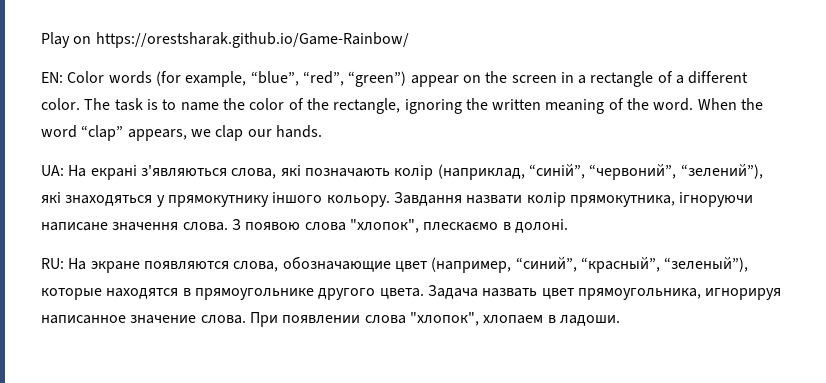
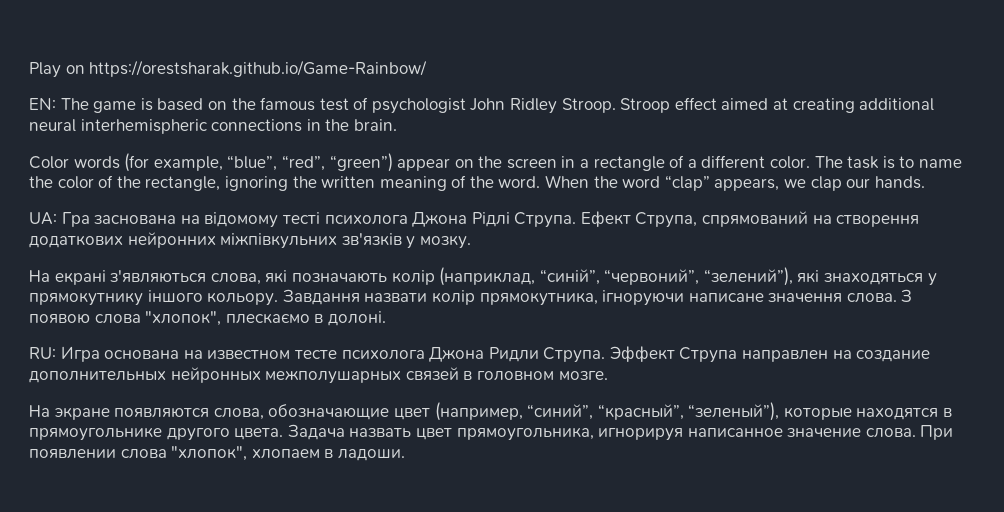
- EN: Color words (for example, “blue”, “red”, “green”) appear on the screen in a rectangle of a different color.
+ EN: The game is based on the famous test of psychologist John Ridley Stroop. Stroop effect aimed at creating additional neural interhemispheric connections in the brain.
+ Color words (for example, “blue”, “red”, “green”) appear on the screen in a rectangle of a different color.
- UA: На екрані з'являються слова, які позначають колір (наприклад, “синій”, “червоний”, “зелений”), які знаходяться у прямокутнику іншого кольору.
+ UA: Гра заснована на відомому тесті психолога Джона Рідлі Струпа. Ефект Струпа, спрямований на створення додаткових нейронних міжпівкульних зв'язків у мозку.
+ На екрані з'являються слова, які позначають колір (наприклад, “синій”, “червоний”, “зелений”), які знаходяться у прямокутнику іншого кольору.
- RU: На экране появляются слова, обозначающие цвет (например, “синий”, “красный”, “зеленый”), которые находятся в прямоугольнике другого цвета.
+ RU: Игра основана на известном тесте психолога Джона Ридли Струпа. Эффект Струпа направлен на создание дополнительных нейронных межполушарных связей в головном мозге.
+ На экране появляются слова, обозначающие цвет (например, “синий”, “красный”, “зеленый”), которые находятся в прямоугольнике другого цвета.

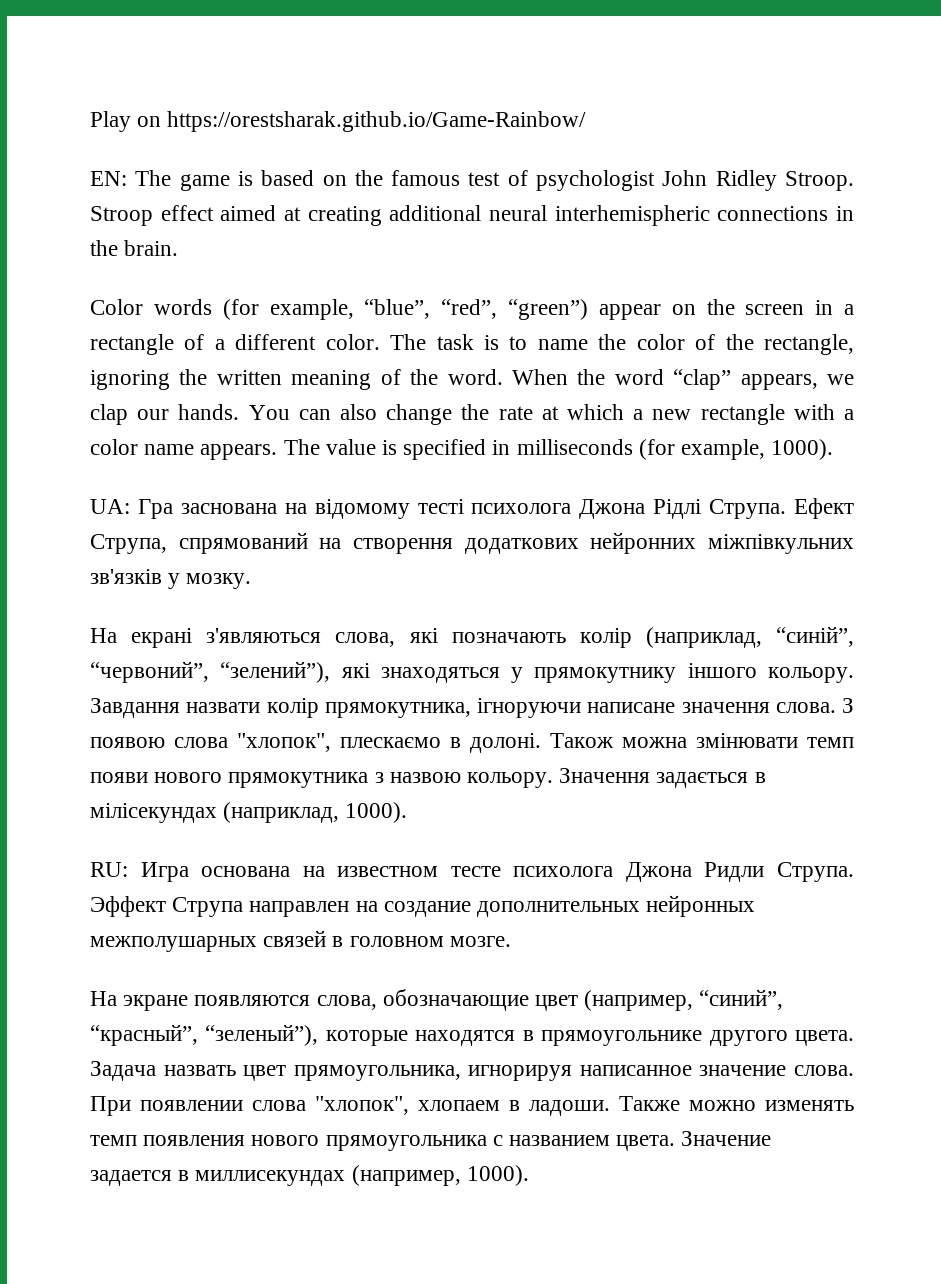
+ You can also change the rate at which a new rectangle with a color name appears. The value is specified in milliseconds (for example, 1000).
+ Також можна змінювати темп появи нового прямокутника з назвою кольору. Значення задається в мілісекундах (наприклад, 1000).
+ Также можно изменять темп появления нового прямоугольника с названием цвета. Значение задается в миллисекундах (например, 1000).

